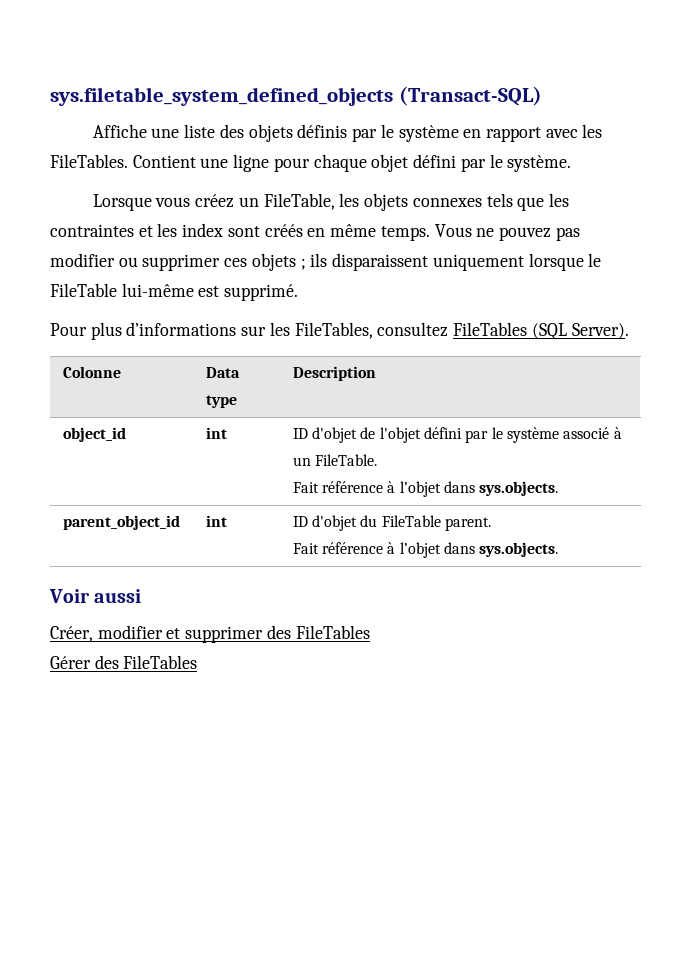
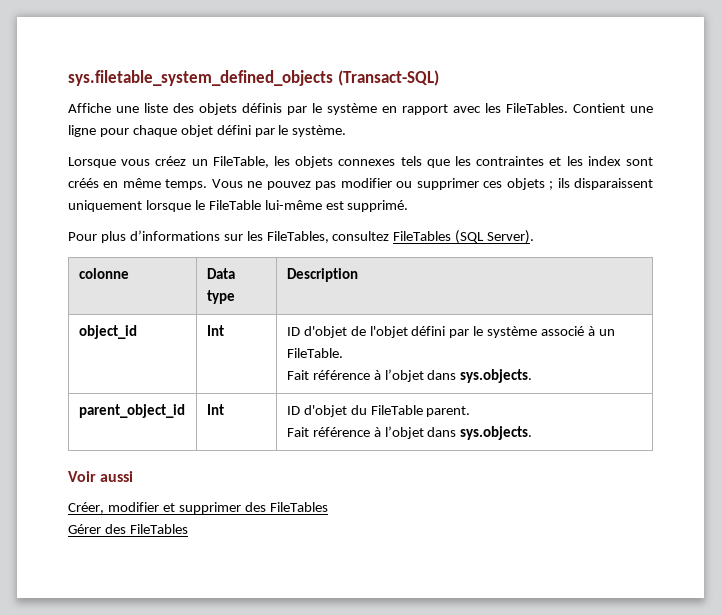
- Colonne | Data type | Description
+ colonne | Data type | Description
- object_id | int | ID d'objet de l'objet défini par le système associé à un FileTable.
+ object_id | Int | ID d'objet de l'objet défini par le système associé à un FileTable.
- parent_object_id | int | ID d'objet du FileTable parent.
+ parent_object_id | Int | ID d'objet du FileTable parent.

